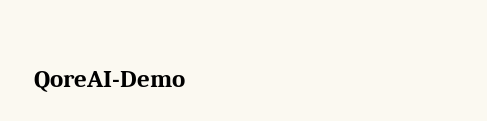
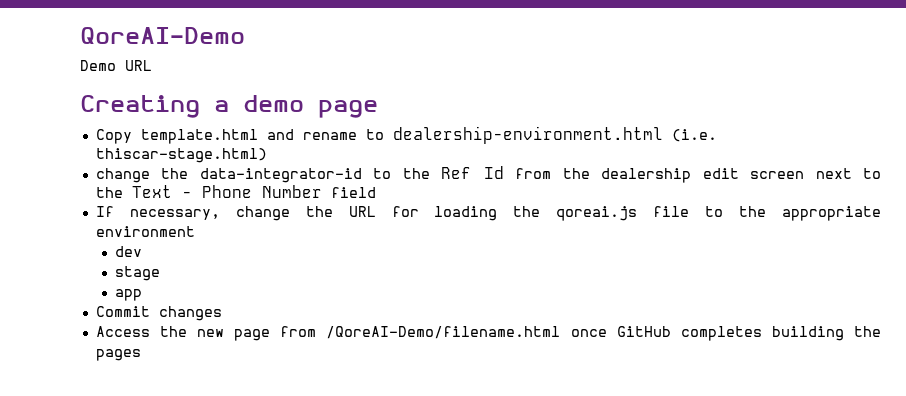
+ Demo URL
+ Creating a demo page
+ Copy template.html and rename to dealership-environment.html (i.e. thiscar-stage.html)
+ change the data-integrator-id to the Ref Id from the dealership edit screen next to the Text - Phone Number field
+ If necessary, change the URL for loading the qoreai.js file to the appropriate environment
+ dev
+ stage
+ app
+ Commit changes
+ Access the new page from /QoreAI-Demo/filename.html once GitHub completes building the pages

